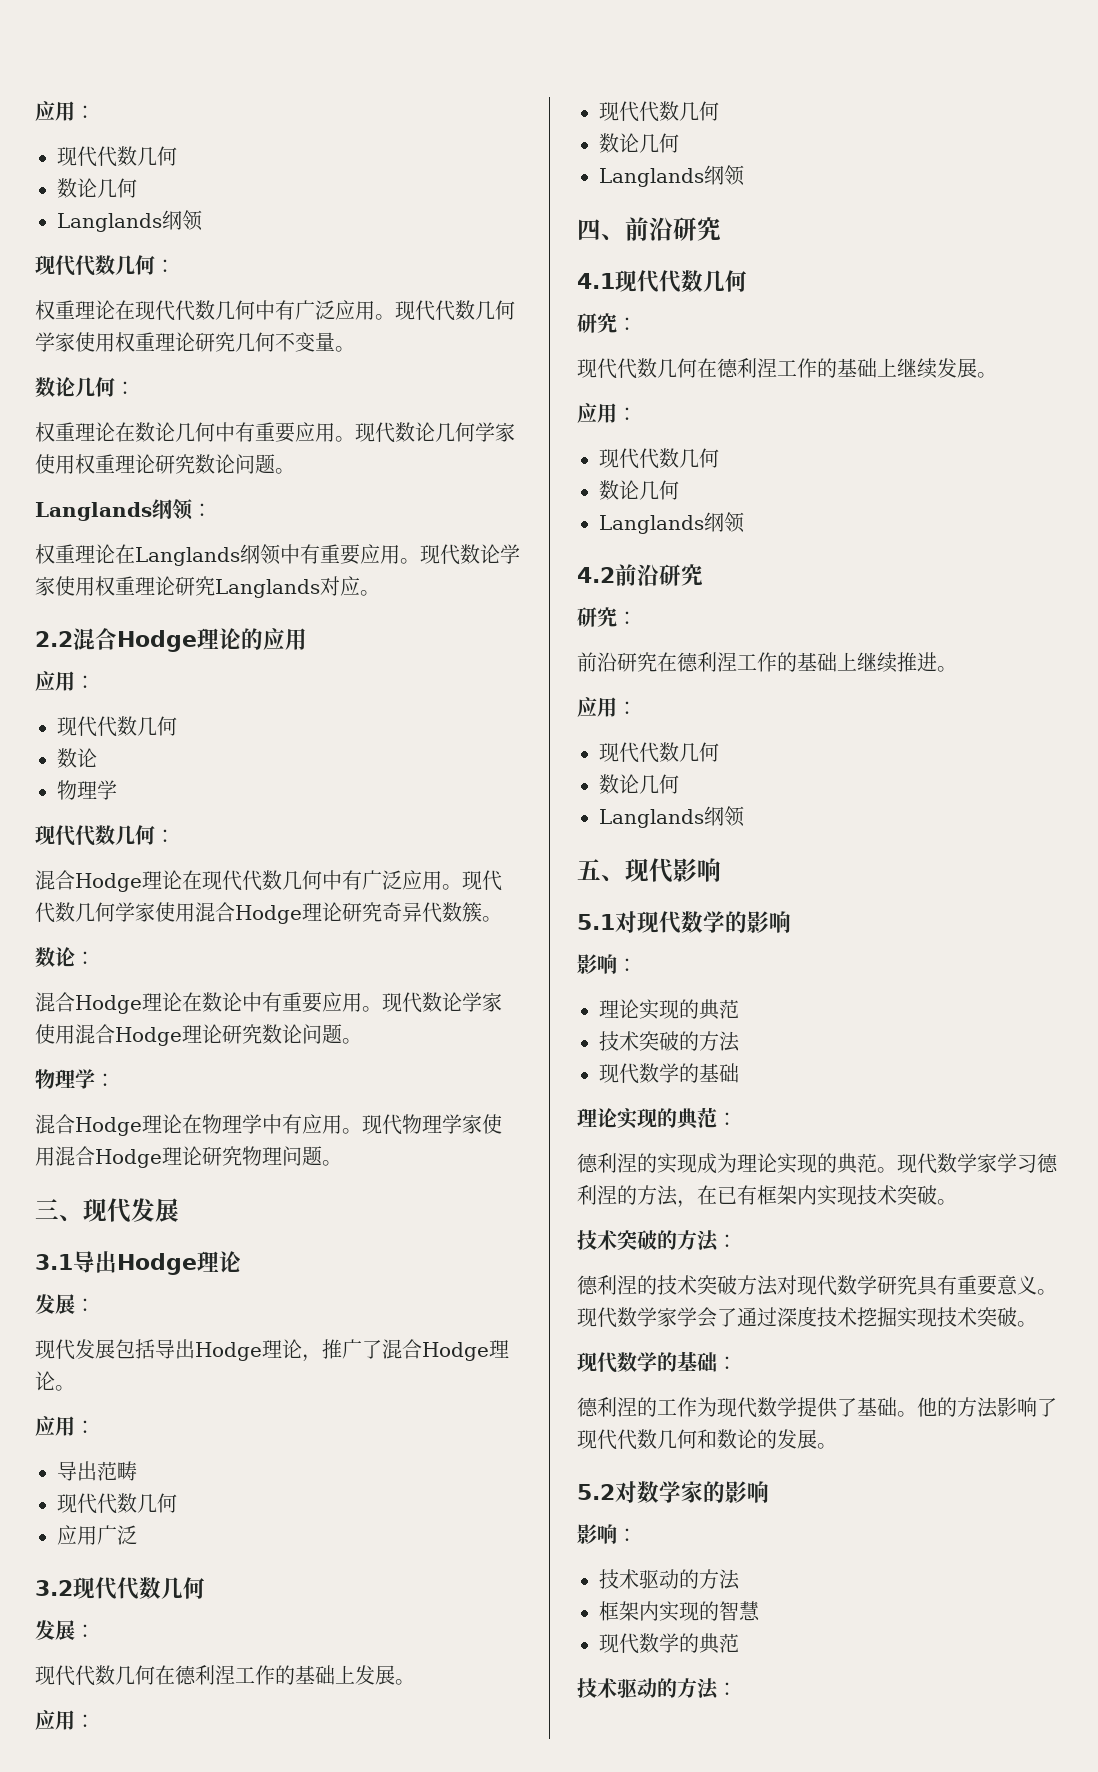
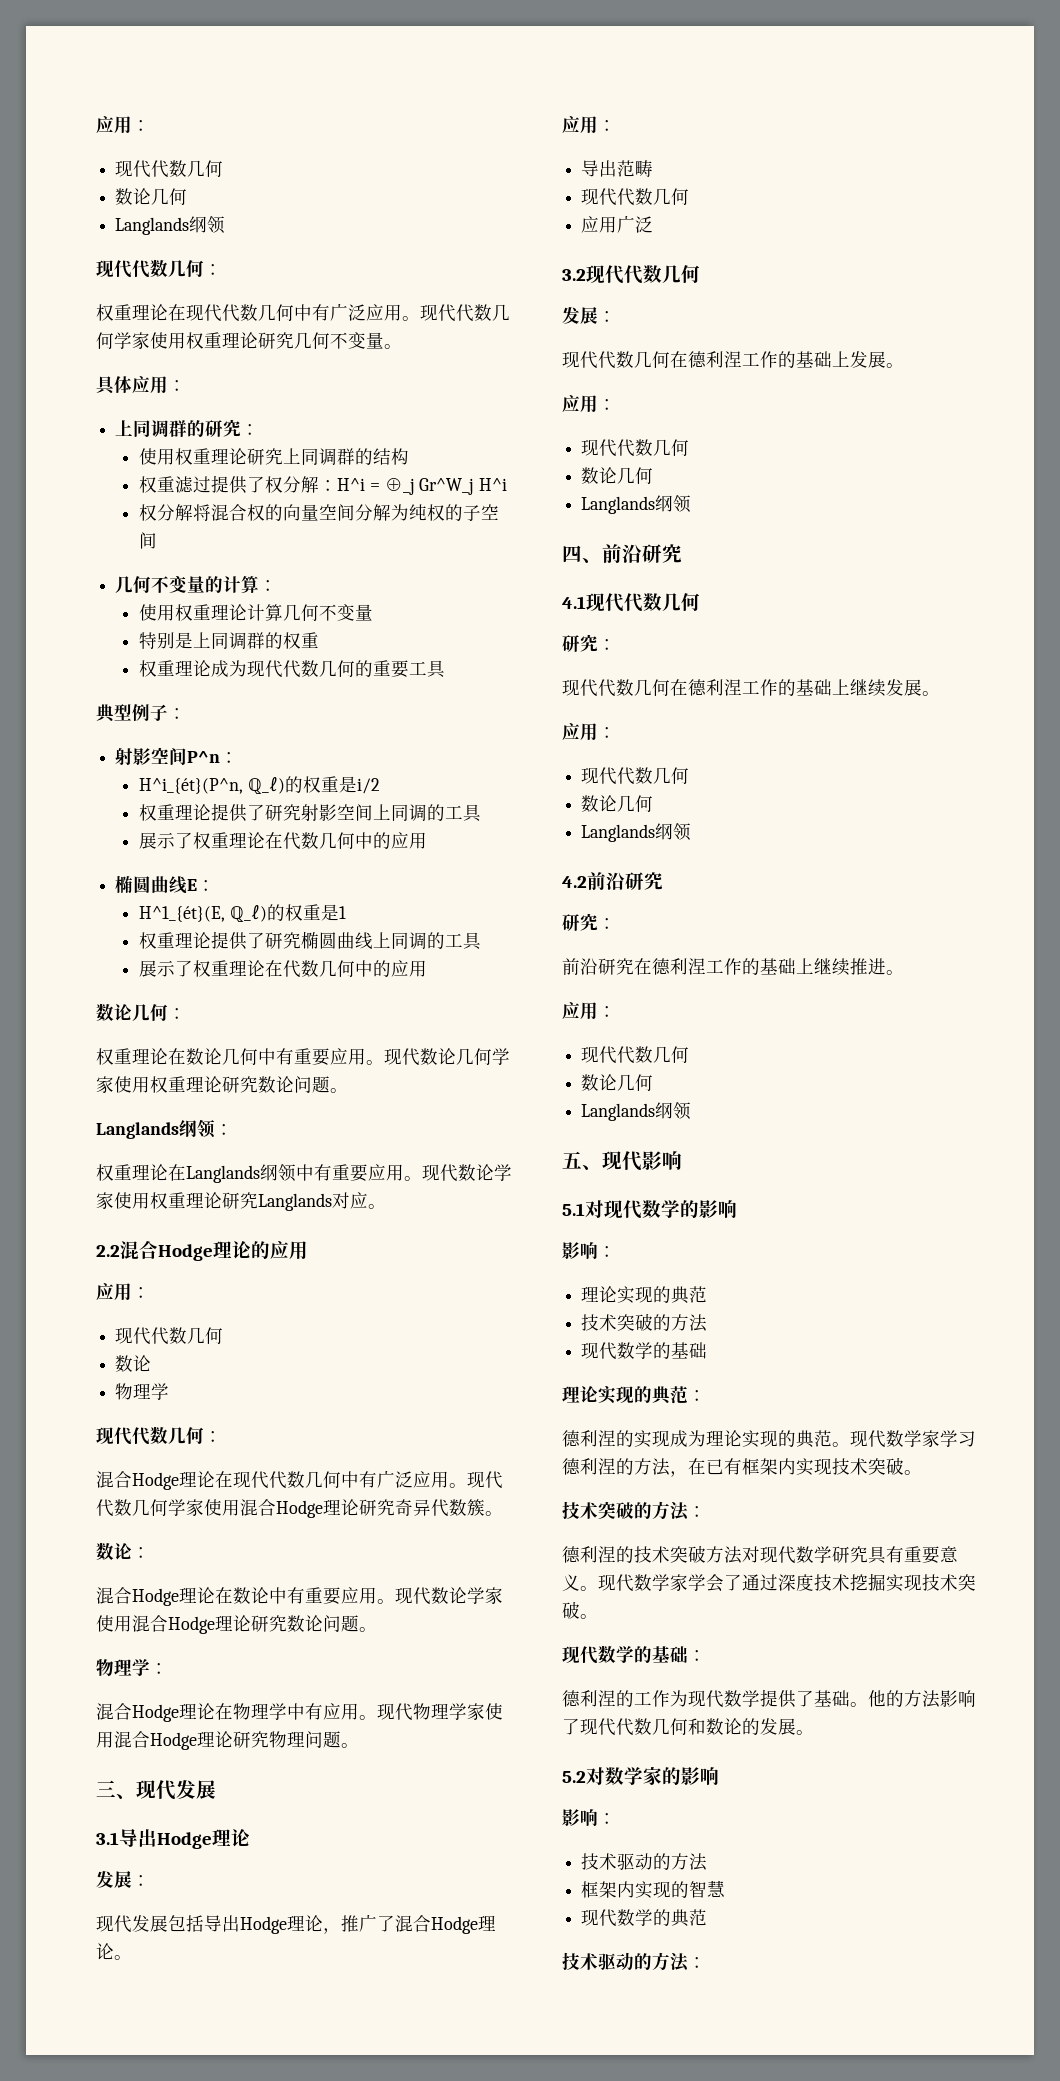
+ 具体应用：
+ 上同调群的研究：
+ 使用权重理论研究上同调群的结构
+ 权重滤过提供了权分解：H^i = ⊕_j Gr^W_j H^i
+ 权分解将混合权的向量空间分解为纯权的子空间
+ 几何不变量的计算：
+ 使用权重理论计算几何不变量
+ 特别是上同调群的权重
+ 权重理论成为现代代数几何的重要工具
+ 典型例子：
+ 射影空间P^n：
+ H^i_{ét}(P^n, ℚ_ℓ)的权重是i/2
+ 权重理论提供了研究射影空间上同调的工具
+ 展示了权重理论在代数几何中的应用
+ 椭圆曲线E：
+ H^1_{ét}(E, ℚ_ℓ)的权重是1
+ 权重理论提供了研究椭圆曲线上同调的工具
+ 展示了权重理论在代数几何中的应用

